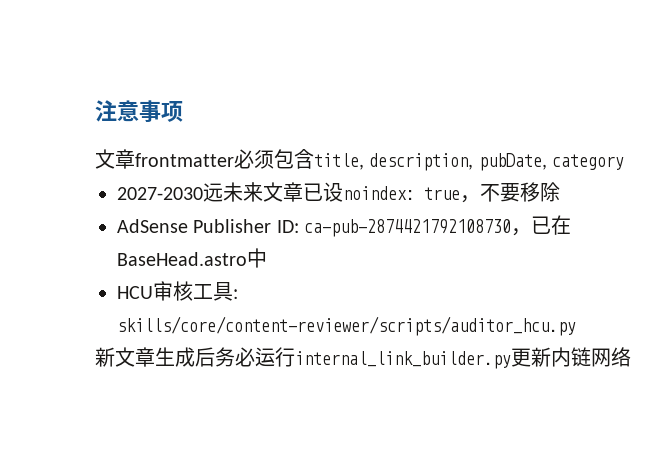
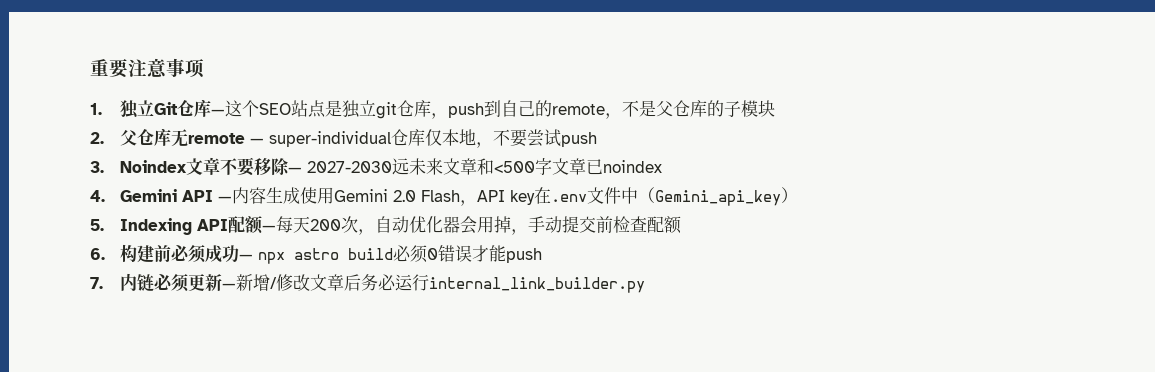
- 注意事项
+ 重要注意事项
- 文章frontmatter必须包含title, description, pubDate, category
- 2027-2030远未来文章已设noindex: true，不要移除
- AdSense Publisher ID: ca-pub-2874421792108730，已在BaseHead.astro中
- HCU审核工具: skills/core/content-reviewer/scripts/auditor_hcu.py
- 新文章生成后务必运行internal_link_builder.py更新内链网络
+ 1.独立Git仓库—这个SEO站点是独立git仓库，push到自己的remote，不是父仓库的子模块
+ 2.父仓库无remote — super-individual仓库仅本地，不要尝试push
+ 3. Noindex文章不要移除— 2027-2030远未来文章和<500字文章已noindex
+ 4. Gemini API —内容生成使用Gemini 2.0 Flash，API key在.env文件中（Gemini_api_key）
+ 5. Indexing API配额—每天200次，自动优化器会用掉，手动提交前检查配额
+ 6.构建前必须成功— npx astro build必须0错误才能push
+ 7.内链必须更新—新增/修改文章后务必运行internal_link_builder.py

